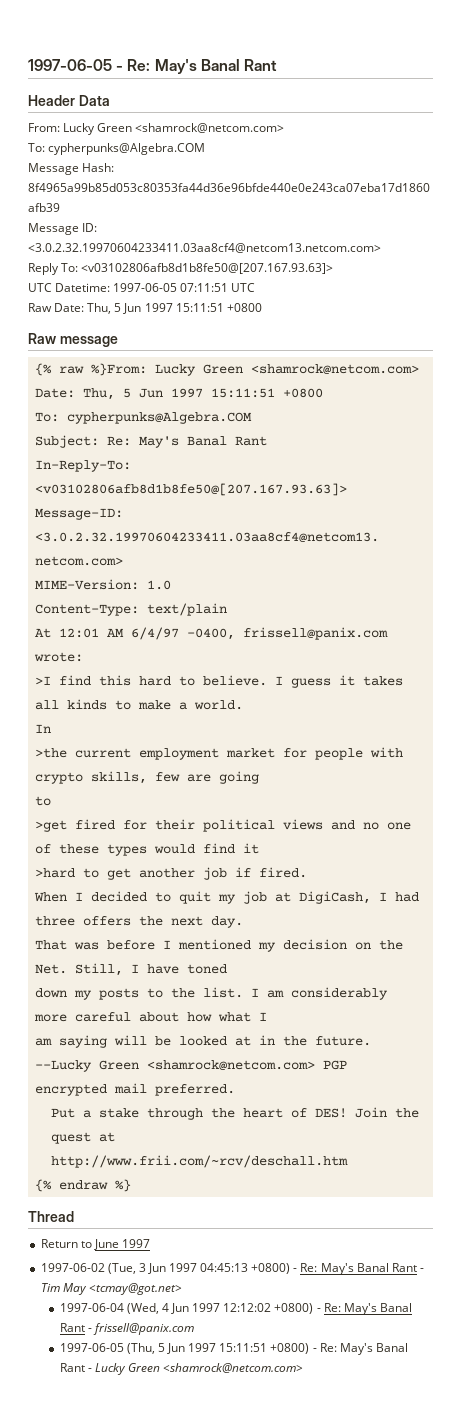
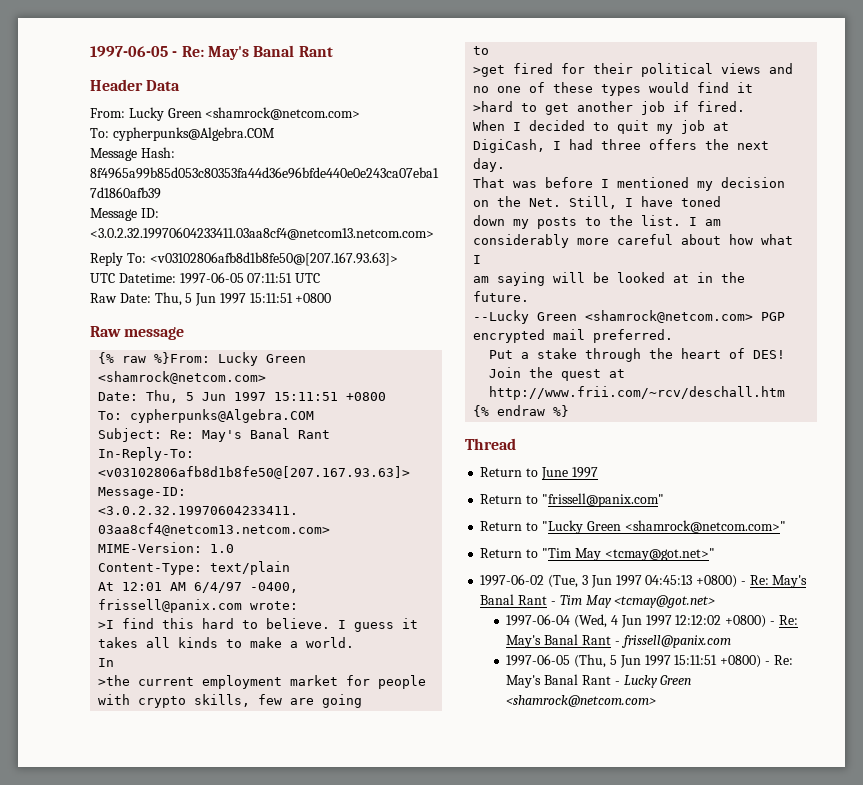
+ Return to "frissell@panix.com"
+ Return to "Lucky Green <shamrock@netcom.com>"
+ Return to "Tim May <tcmay@got.net>"

